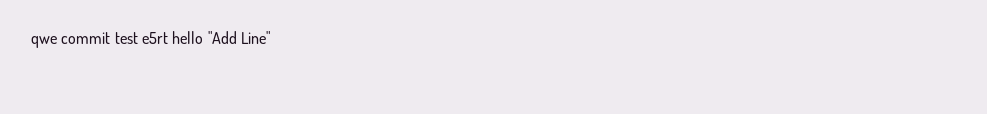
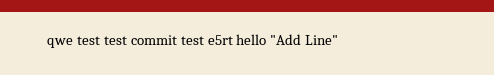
- qwe commit test e5rt hello "Add Line"
+ qwe test test commit test e5rt hello "Add Line"

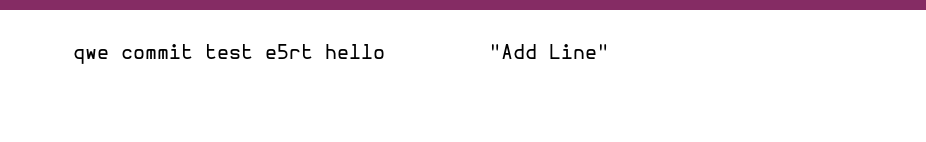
- qwe test test commit test e5rt hello "Add Line"
+ qwe commit test e5rt hello "Add Line"

